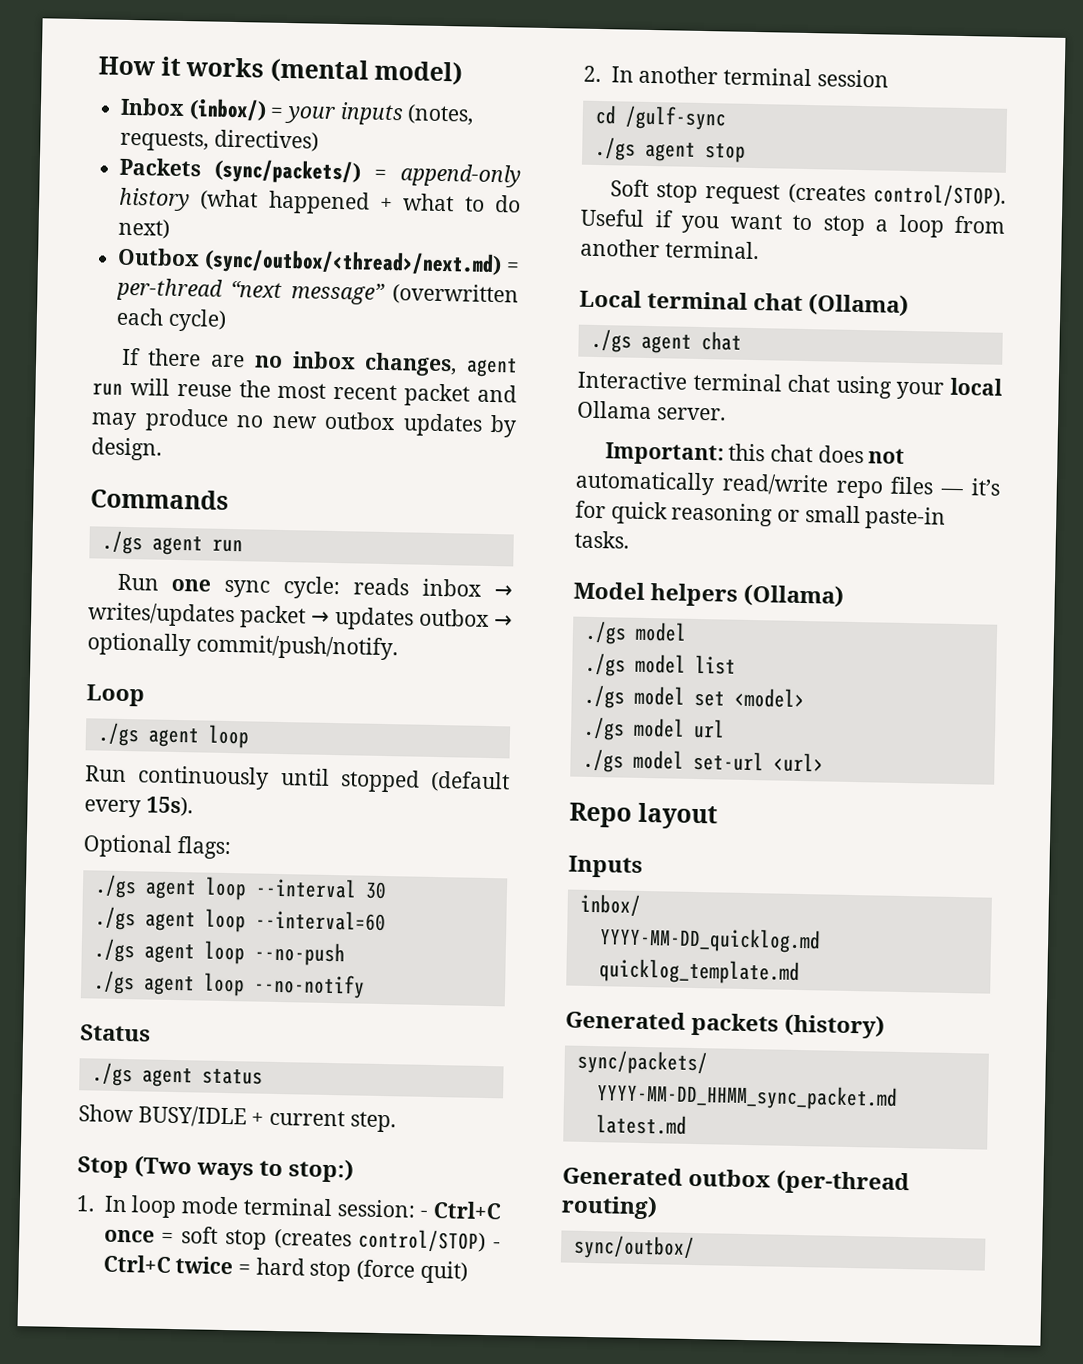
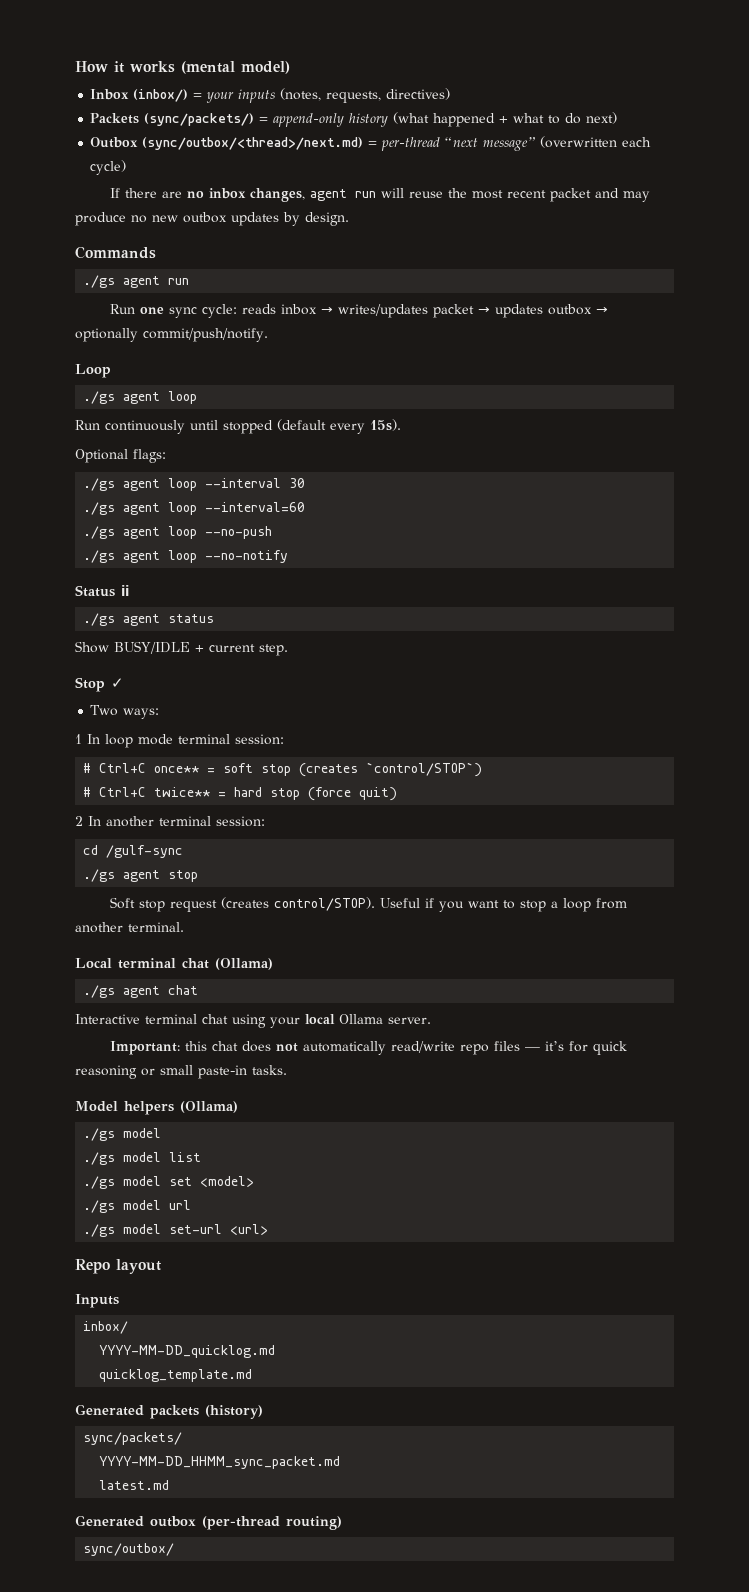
- Status
+ Status ℹℹ
- Stop (Two ways to stop:)
- 1. In loop mode terminal session: - Ctrl+C once = soft stop (creates control/STOP) - Ctrl+C twice = hard stop (force quit)
+ Stop ✓
+ Two ways:
+ 1 In loop mode terminal session:
+ # Ctrl+C once** = soft stop (creates `control/STOP`)
+ # Ctrl+C twice** = hard stop (force quit)
- 2. In another terminal session
+ 2 In another terminal session:

